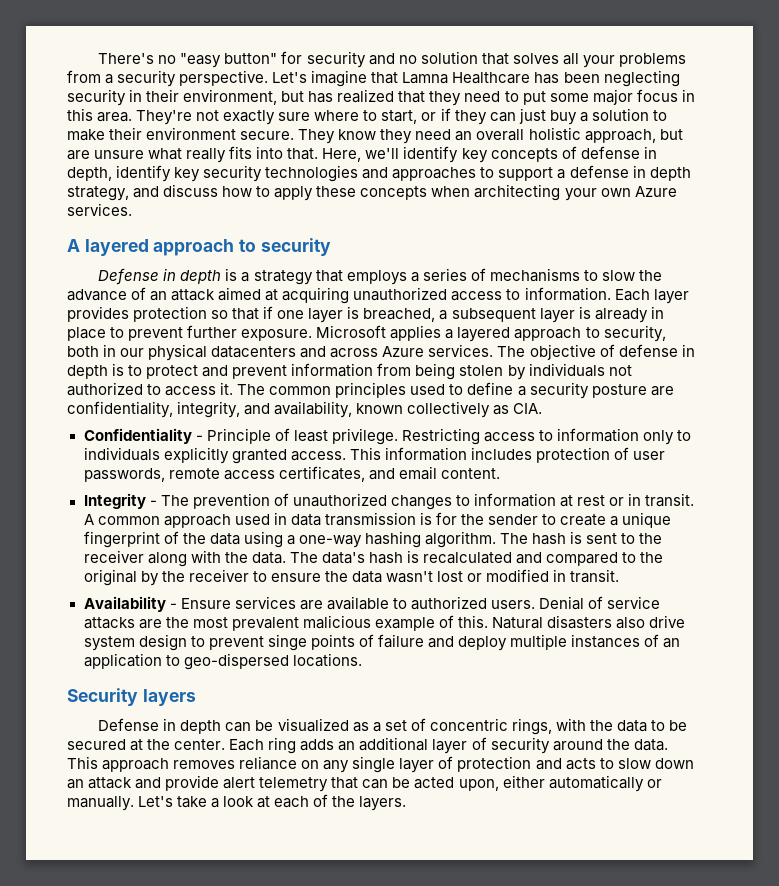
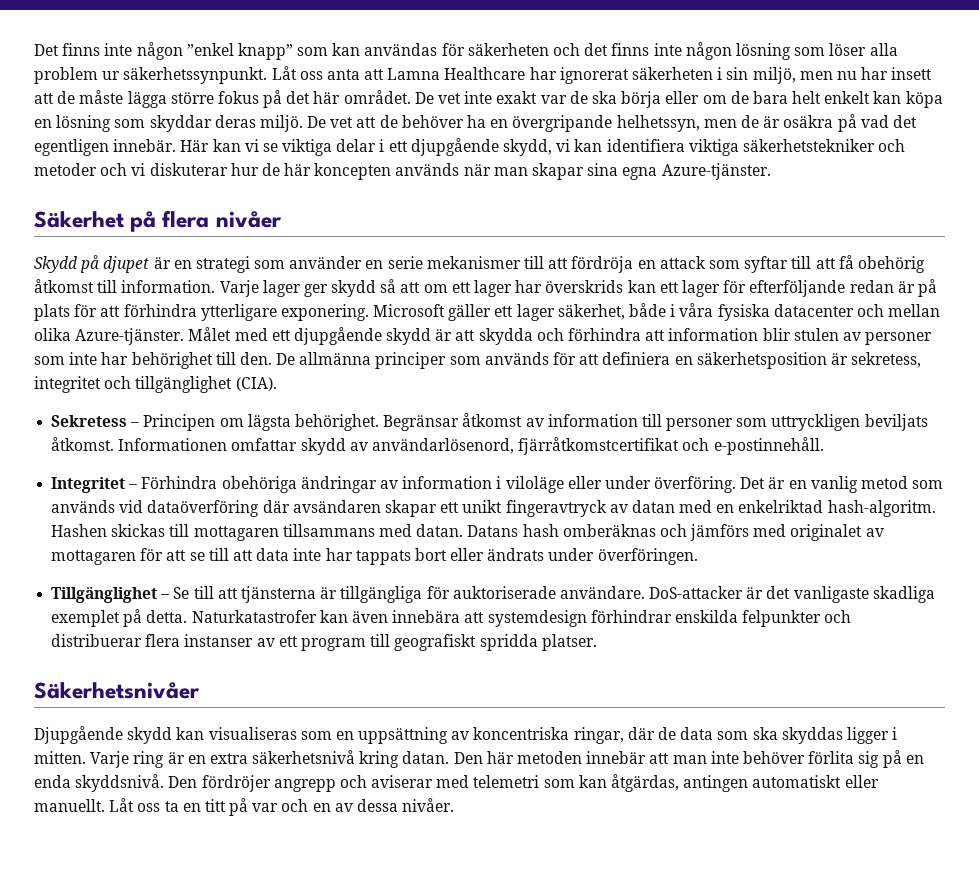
- There's no "easy button" for security and no solution that solves all your problems from a security perspective. Let's imagine that Lamna Healthcare has been neglecting security in their environment, but has realized that they need to put some major focus in this area. They're not exactly sure where to start, or if they can just buy a solution to make their environment secure. They know they need an overall holistic approach, but are unsure what really fits into that. Here, we'll identify key concepts of defense in depth, identify key security technologies and approaches to support a defense in depth strategy, and discuss how to apply these concepts when architecting your own Azure services.
- A layered approach to security
- Defense in depth is a strategy that employs a series of mechanisms to slow the advance of an attack aimed at acquiring unauthorized access to information. Each layer provides protection so that if one layer is breached, a subsequent layer is already in place to prevent further exposure. Microsoft applies a layered approach to security, both in our physical datacenters and across Azure services. The objective of defense in depth is to protect and prevent information from being stolen by individuals not authorized to access it. The common principles used to define a security posture are confidentiality, integrity, and availability, known collectively as CIA.
- Confidentiality - Principle of least privilege. Restricting access to information only to individuals explicitly granted access. This information includes protection of user passwords, remote access certificates, and email content.
- Integrity - The prevention of unauthorized changes to information at rest or in transit. A common approach used in data transmission is for the sender to create a unique fingerprint of the data using a one-way hashing algorithm. The hash is sent to the receiver along with the data. The data's hash is recalculated and compared to the original by the receiver to ensure the data wasn't lost or modified in transit.
- Availability - Ensure services are available to authorized users. Denial of service attacks are the most prevalent malicious example of this. Natural disasters also drive system design to prevent singe points of failure and deploy multiple instances of an application to geo-dispersed locations.
- Security layers
- Defense in depth can be visualized as a set of concentric rings, with the data to be secured at the center. Each ring adds an additional layer of security around the data. This approach removes reliance on any single layer of protection and acts to slow down an attack and provide alert telemetry that can be acted upon, either automatically or manually. Let's take a look at each of the layers.
+ Det finns inte någon ”enkel knapp” som kan användas för säkerheten och det finns inte någon lösning som löser alla problem ur säkerhetssynpunkt. Låt oss anta att Lamna Healthcare har ignorerat säkerheten i sin miljö, men nu har insett att de måste lägga större fokus på det här området. De vet inte exakt var de ska börja eller om de bara helt enkelt kan köpa en lösning som skyddar deras miljö. De vet att de behöver ha en övergripande helhetssyn, men de är osäkra på vad det egentligen innebär. Här kan vi se viktiga delar i ett djupgående skydd, vi kan identifiera viktiga säkerhetstekniker och metoder och vi diskuterar hur de här koncepten används när man skapar sina egna Azure-tjänster.
+ Säkerhet på flera nivåer
+ Skydd på djupet är en strategi som använder en serie mekanismer till att fördröja en attack som syftar till att få obehörig åtkomst till information. Varje lager ger skydd så att om ett lager har överskrids kan ett lager för efterföljande redan är på plats för att förhindra ytterligare exponering. Microsoft gäller ett lager säkerhet, både i våra fysiska datacenter och mellan olika Azure-tjänster. Målet med ett djupgående skydd är att skydda och förhindra att information blir stulen av personer som inte har behörighet till den. De allmänna principer som används för att definiera en säkerhetsposition är sekretess, integritet och tillgänglighet (CIA).
+ Sekretess – Principen om lägsta behörighet. Begränsar åtkomst av information till personer som uttryckligen beviljats åtkomst. Informationen omfattar skydd av användarlösenord, fjärråtkomstcertifikat och e-postinnehåll.
+ Integritet – Förhindra obehöriga ändringar av information i viloläge eller under överföring. Det är en vanlig metod som används vid dataöverföring där avsändaren skapar ett unikt fingeravtryck av datan med en enkelriktad hash-algoritm. Hashen skickas till mottagaren tillsammans med datan. Datans hash omberäknas och jämförs med originalet av mottagaren för att se till att data inte har tappats bort eller ändrats under överföringen.
+ Tillgänglighet – Se till att tjänsterna är tillgängliga för auktoriserade användare. DoS-attacker är det vanligaste skadliga exemplet på detta. Naturkatastrofer kan även innebära att systemdesign förhindrar enskilda felpunkter och distribuerar flera instanser av ett program till geografiskt spridda platser.
+ Säkerhetsnivåer
+ Djupgående skydd kan visualiseras som en uppsättning av koncentriska ringar, där de data som ska skyddas ligger i mitten. Varje ring är en extra säkerhetsnivå kring datan. Den här metoden innebär att man inte behöver förlita sig på en enda skyddsnivå. Den fördröjer angrepp och aviserar med telemetri som kan åtgärdas, antingen automatiskt eller manuellt. Låt oss ta en titt på var och en av dessa nivåer.

